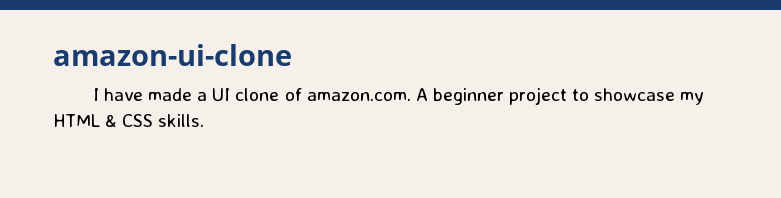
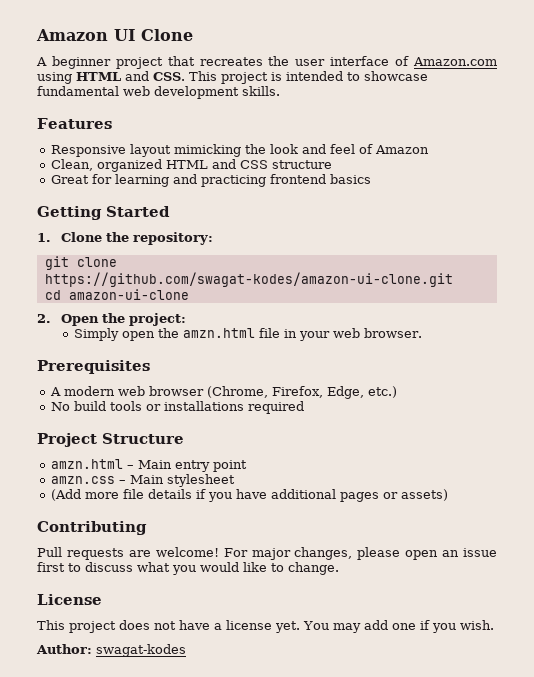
- amazon-ui-clone
- I have made a UI clone of amazon.com. A beginner project to showcase my HTML & CSS skills.
+ Amazon UI Clone
+ A beginner project that recreates the user interface of Amazon.com using HTML and CSS. This project is intended to showcase fundamental web development skills.
+ Features
+ Responsive layout mimicking the look and feel of Amazon
+ Clean, organized HTML and CSS structure
+ Great for learning and practicing frontend basics
+ Getting Started
+ 1. Clone the repository:
+ git clone https://github.com/swagat-kodes/amazon-ui-clone.git
+ cd amazon-ui-clone
+ 2. Open the project:
+ Simply open the amzn.html file in your web browser.
+ Prerequisites
+ A modern web browser (Chrome, Firefox, Edge, etc.)
+ No build tools or installations required
+ Project Structure
+ amzn.html – Main entry point
+ amzn.css – Main stylesheet
+ (Add more file details if you have additional pages or assets)
+ Contributing
+ Pull requests are welcome! For major changes, please open an issue first to discuss what you would like to change.
+ License
+ This project does not have a license yet. You may add one if you wish.
+ Author: swagat-kodes

